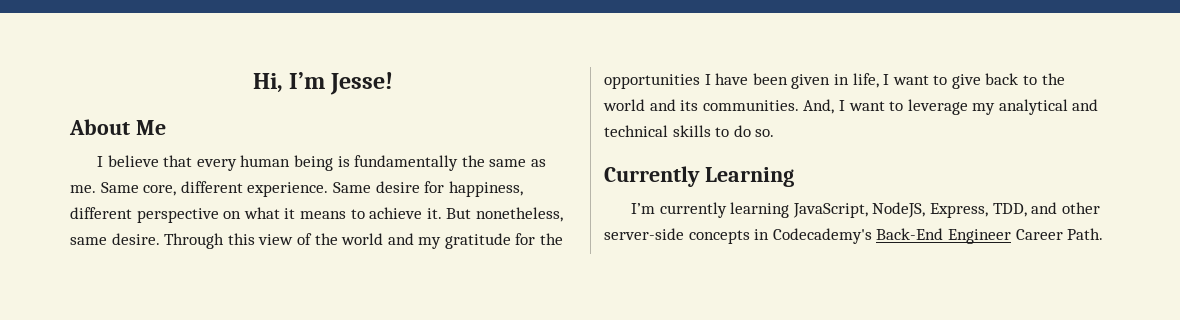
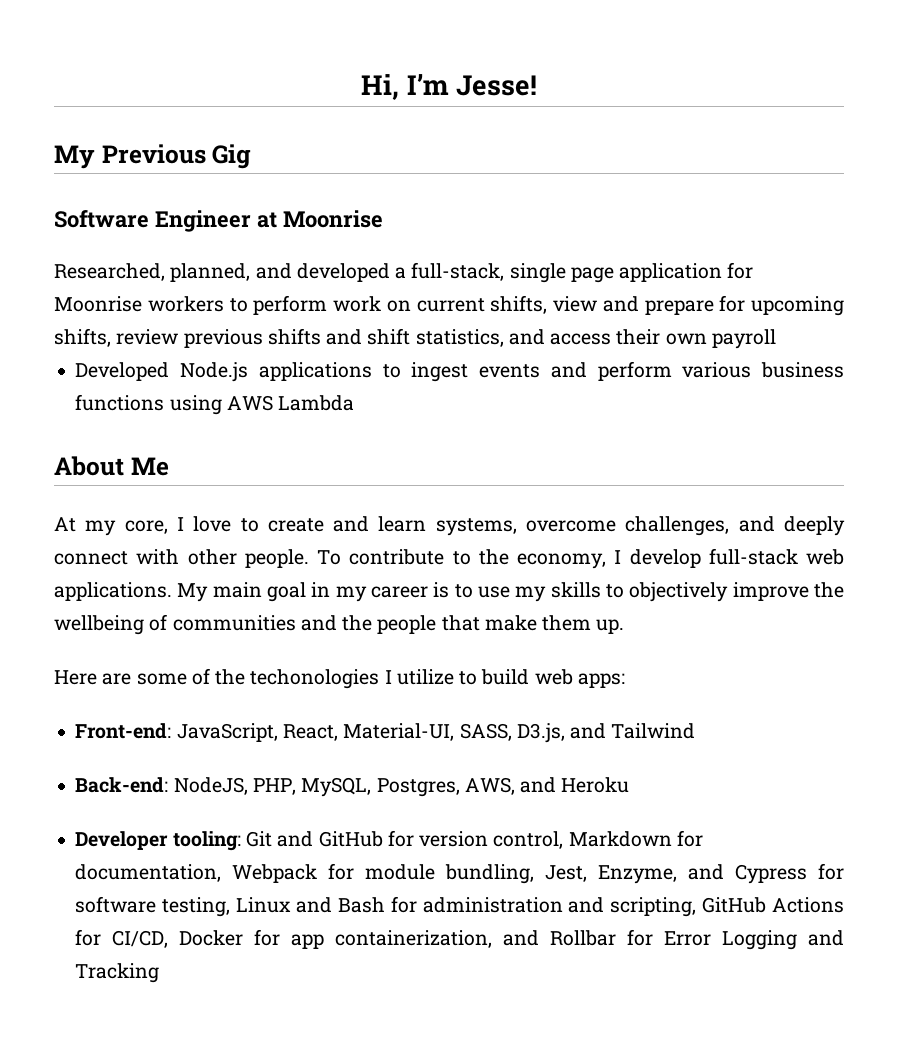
+ My Previous Gig
+ Software Engineer at Moonrise
+ Researched, planned, and developed a full-stack, single page application for Moonrise workers to perform work on current shifts, view and prepare for upcoming shifts, review previous shifts and shift statistics, and access their own payroll
+ Developed Node.js applications to ingest events and perform various business functions using AWS Lambda
  About Me
- I believe that every human being is fundamentally the same as me. Same core, different experience. Same desire for happiness, different perspective on what it means to achieve it. But nonetheless, same desire. Through this view of the world and my gratitude for the opportunities I have been given in life, I want to give back to the world and its communities. And, I want to leverage my analytical and technical skills to do so.
- Currently Learning
- I’m currently learning JavaScript, NodeJS, Express, TDD, and other server-side concepts in Codecademy's Back-End Engineer Career Path.
+ At my core, I love to create and learn systems, overcome challenges, and deeply connect with other people. To contribute to the economy, I develop full-stack web applications. My main goal in my career is to use my skills to objectively improve the wellbeing of communities and the people that make them up.
+ Here are some of the techonologies I utilize to build web apps:
+ Front-end: JavaScript, React, Material-UI, SASS, D3.js, and Tailwind
+ Back-end: NodeJS, PHP, MySQL, Postgres, AWS, and Heroku
+ Developer tooling: Git and GitHub for version control, Markdown for documentation, Webpack for module bundling, Jest, Enzyme, and Cypress for software testing, Linux and Bash for administration and scripting, GitHub Actions for CI/CD, Docker for app containerization, and Rollbar for Error Logging and Tracking

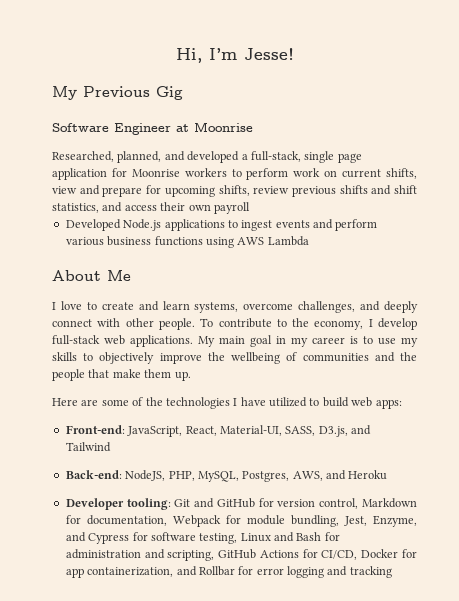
- At my core, I love to create and learn systems, overcome challenges, and deeply connect with other people.
+ I love to create and learn systems, overcome challenges, and deeply connect with other people.
- Here are some of the techonologies I utilize to build web apps:
+ Here are some of the technologies I have utilized to build web apps:
- Developer tooling: Git and GitHub for version control, Markdown for documentation, Webpack for module bundling, Jest, Enzyme, and Cypress for software testing, Linux and Bash for administration and scripting, GitHub Actions for CI/CD, Docker for app containerization, and Rollbar for Error Logging and Tracking
+ Developer tooling: Git and GitHub for version control, Markdown for documentation, Webpack for module bundling, Jest, Enzyme, and Cypress for software testing, Linux and Bash for administration and scripting, GitHub Actions for CI/CD, Docker for app containerization, and Rollbar for error logging and tracking

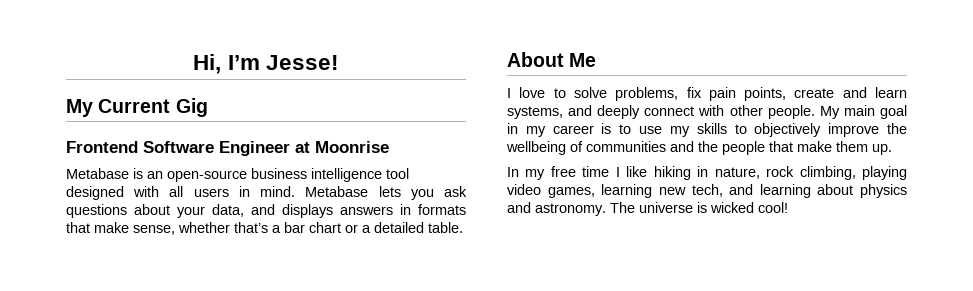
- My Previous Gig
+ My Current Gig
- Software Engineer at Moonrise
+ Frontend Software Engineer at Moonrise
- Researched, planned, and developed a full-stack, single page application for Moonrise workers to perform work on current shifts, view and prepare for upcoming shifts, review previous shifts and shift statistics, and access their own payroll
- Developed Node.js applications to ingest events and perform various business functions using AWS Lambda
+ Metabase is an open-source business intelligence tool designed with all users in mind. Metabase lets you ask questions about your data, and displays answers in formats that make sense, whether that’s a bar chart or a detailed table.
- I love to create and learn systems, overcome challenges, and deeply connect with other people.
+ I love to solve problems, fix pain points, create and learn systems, and deeply connect with other people.
- To contribute to the economy, I develop full-stack web applications.
- Here are some of the technologies I have utilized to build web apps:
- Front-end: JavaScript, React, Material-UI, SASS, D3.js, and Tailwind
- Back-end: NodeJS, PHP, MySQL, Postgres, AWS, and Heroku
- Developer tooling: Git and GitHub for version control, Markdown for documentation, Webpack for module bundling, Jest, Enzyme, and Cypress for software testing, Linux and Bash for administration and scripting, GitHub Actions for CI/CD, Docker for app containerization, and Rollbar for error logging and tracking
+ In my free time I like hiking in nature, rock climbing, playing video games, learning new tech, and learning about physics and astronomy. The universe is wicked cool!

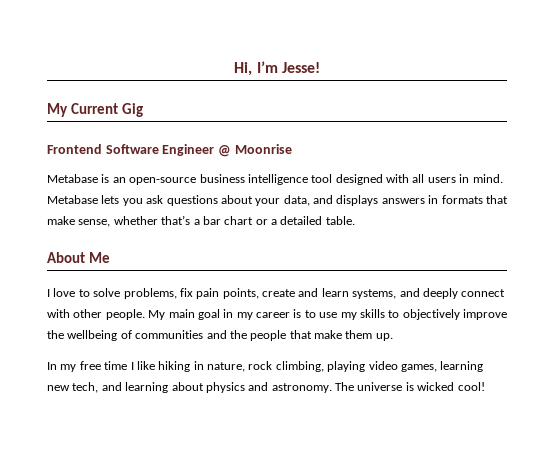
- Frontend Software Engineer at Moonrise
+ Frontend Software Engineer @ Moonrise

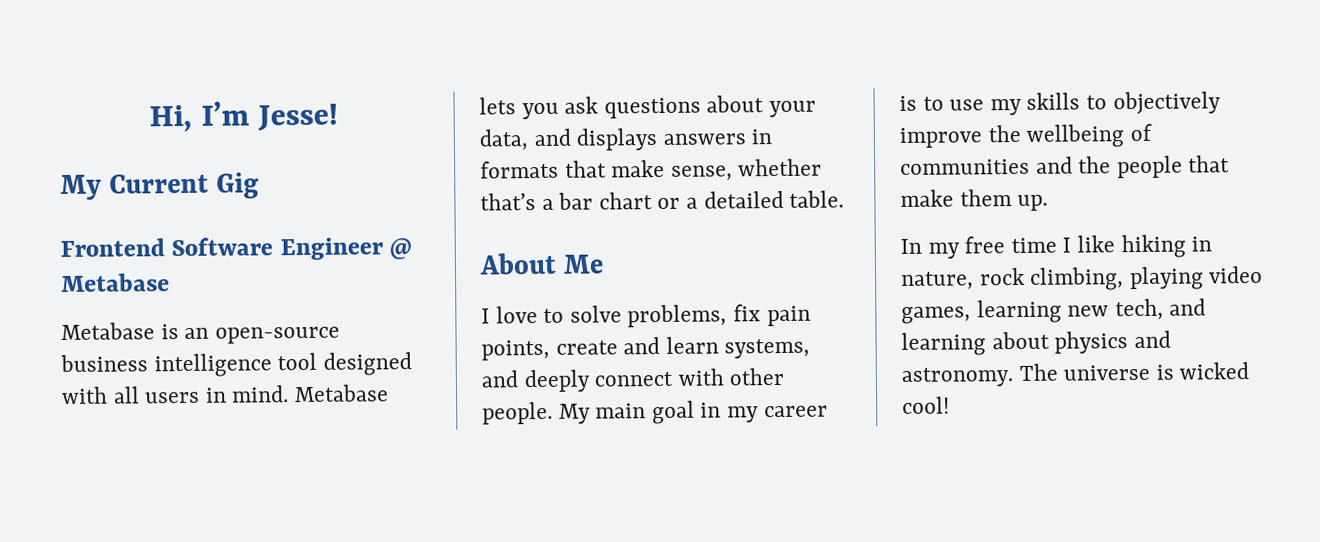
- Frontend Software Engineer @ Moonrise
+ Frontend Software Engineer @ Metabase

